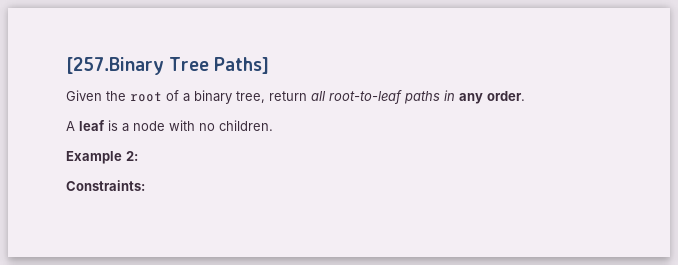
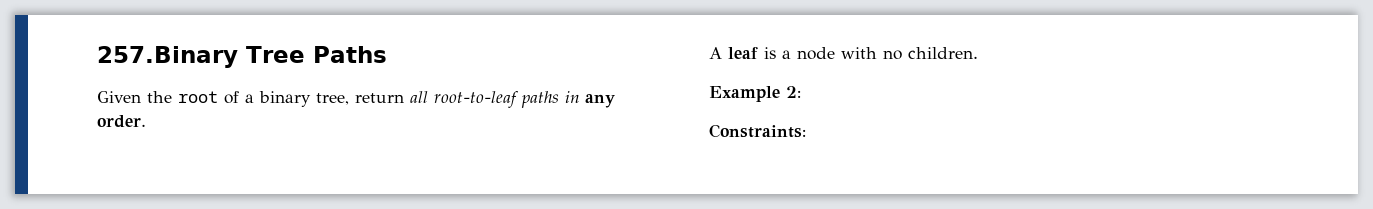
- [257.Binary Tree Paths]
+ 257.Binary Tree Paths

